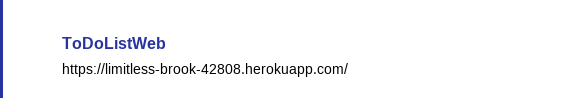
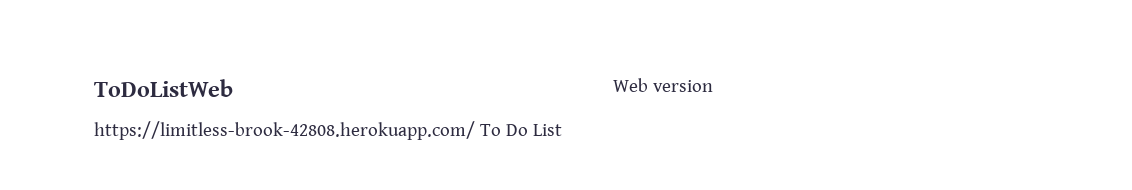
- https://limitless-brook-42808.herokuapp.com/
+ https://limitless-brook-42808.herokuapp.com/ To Do List Web version

